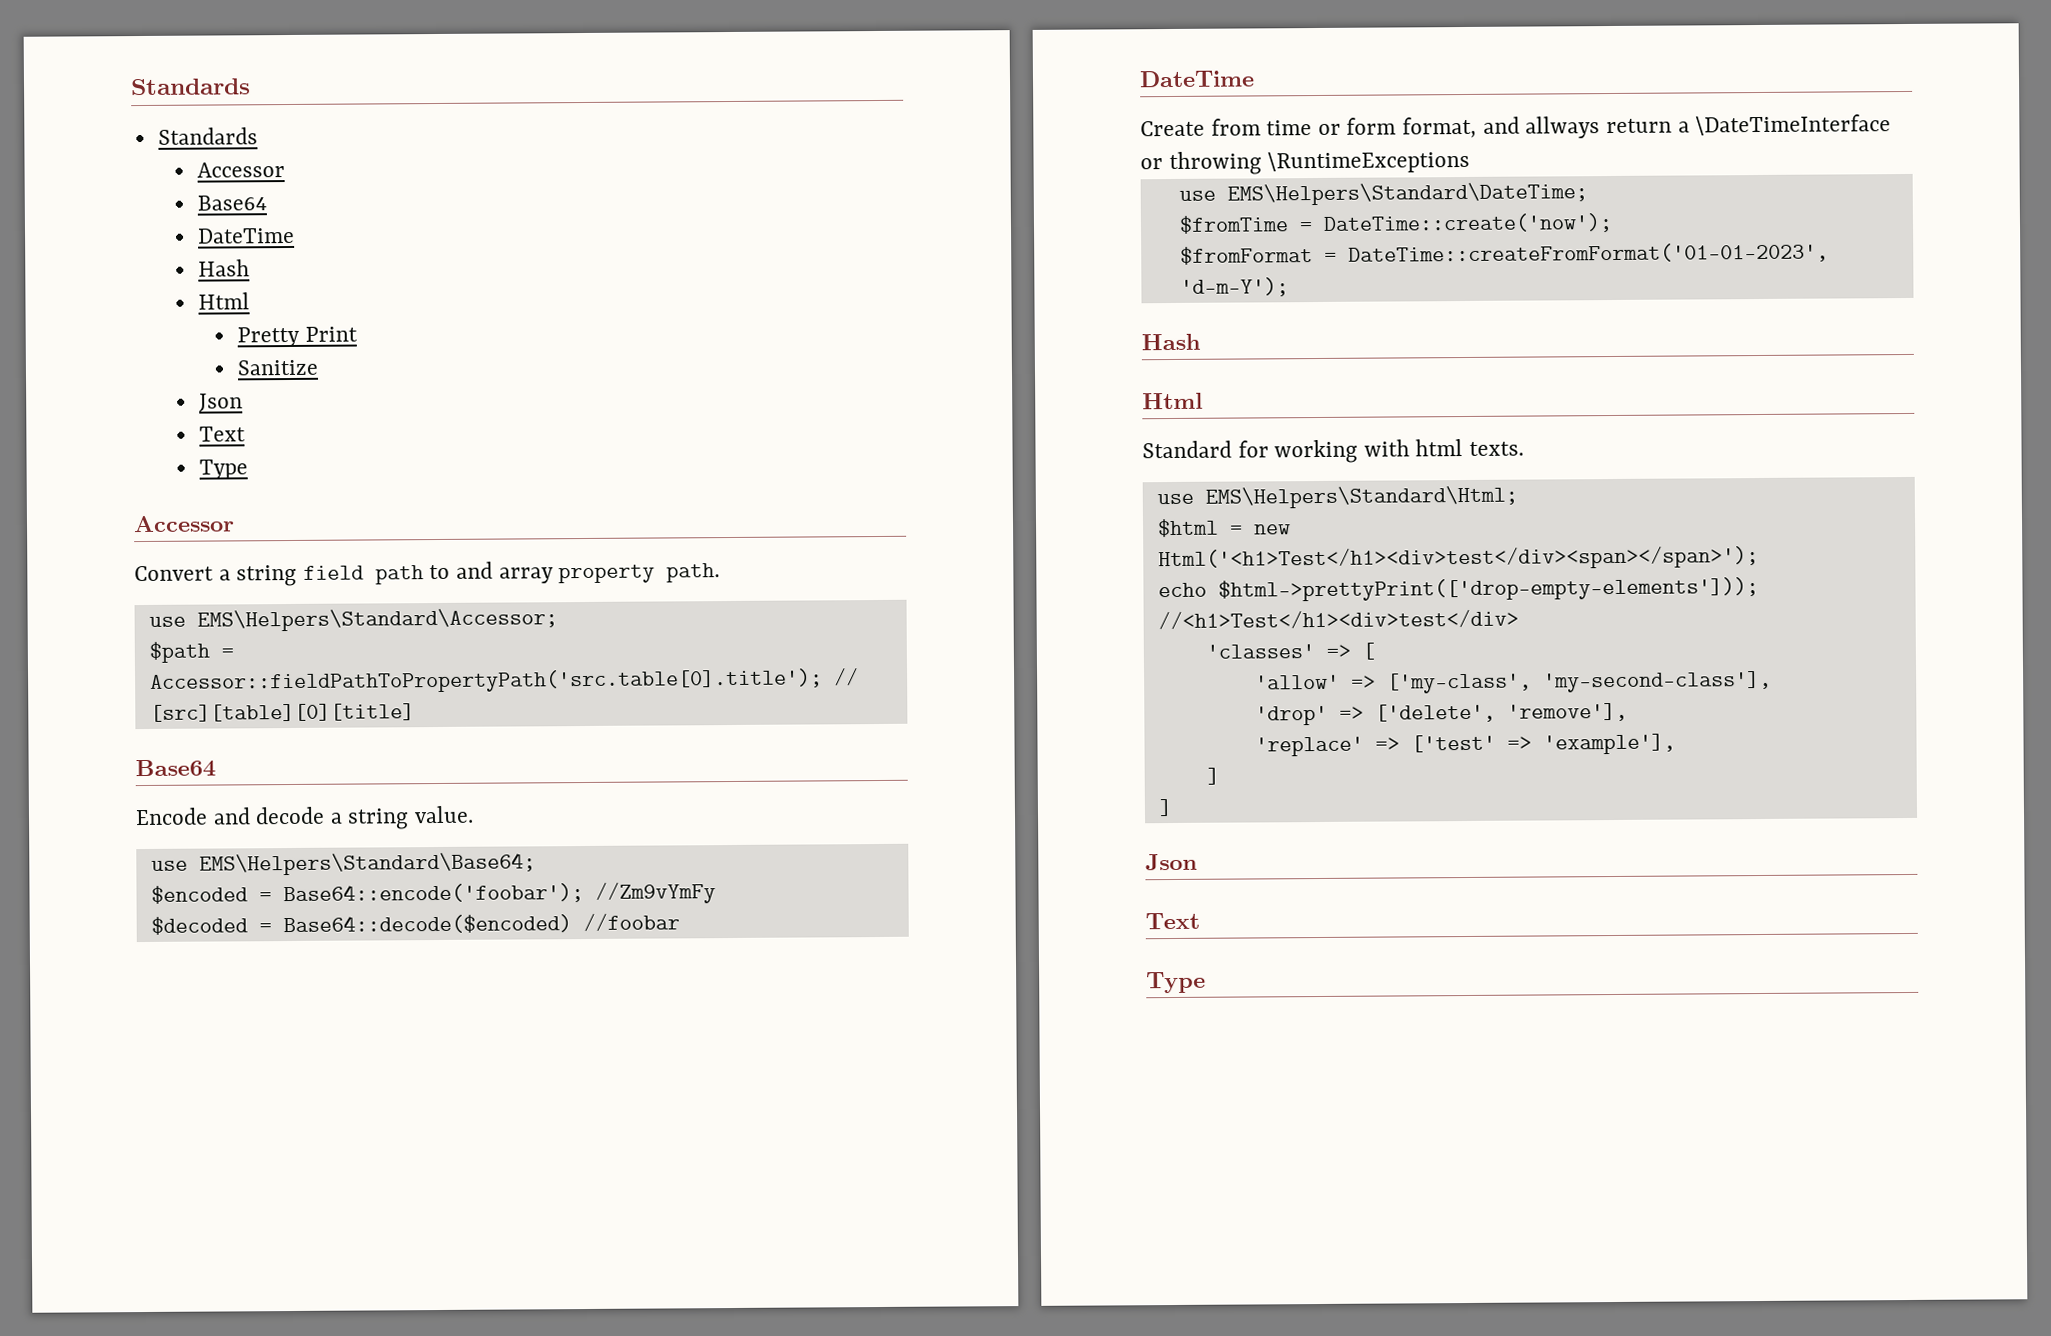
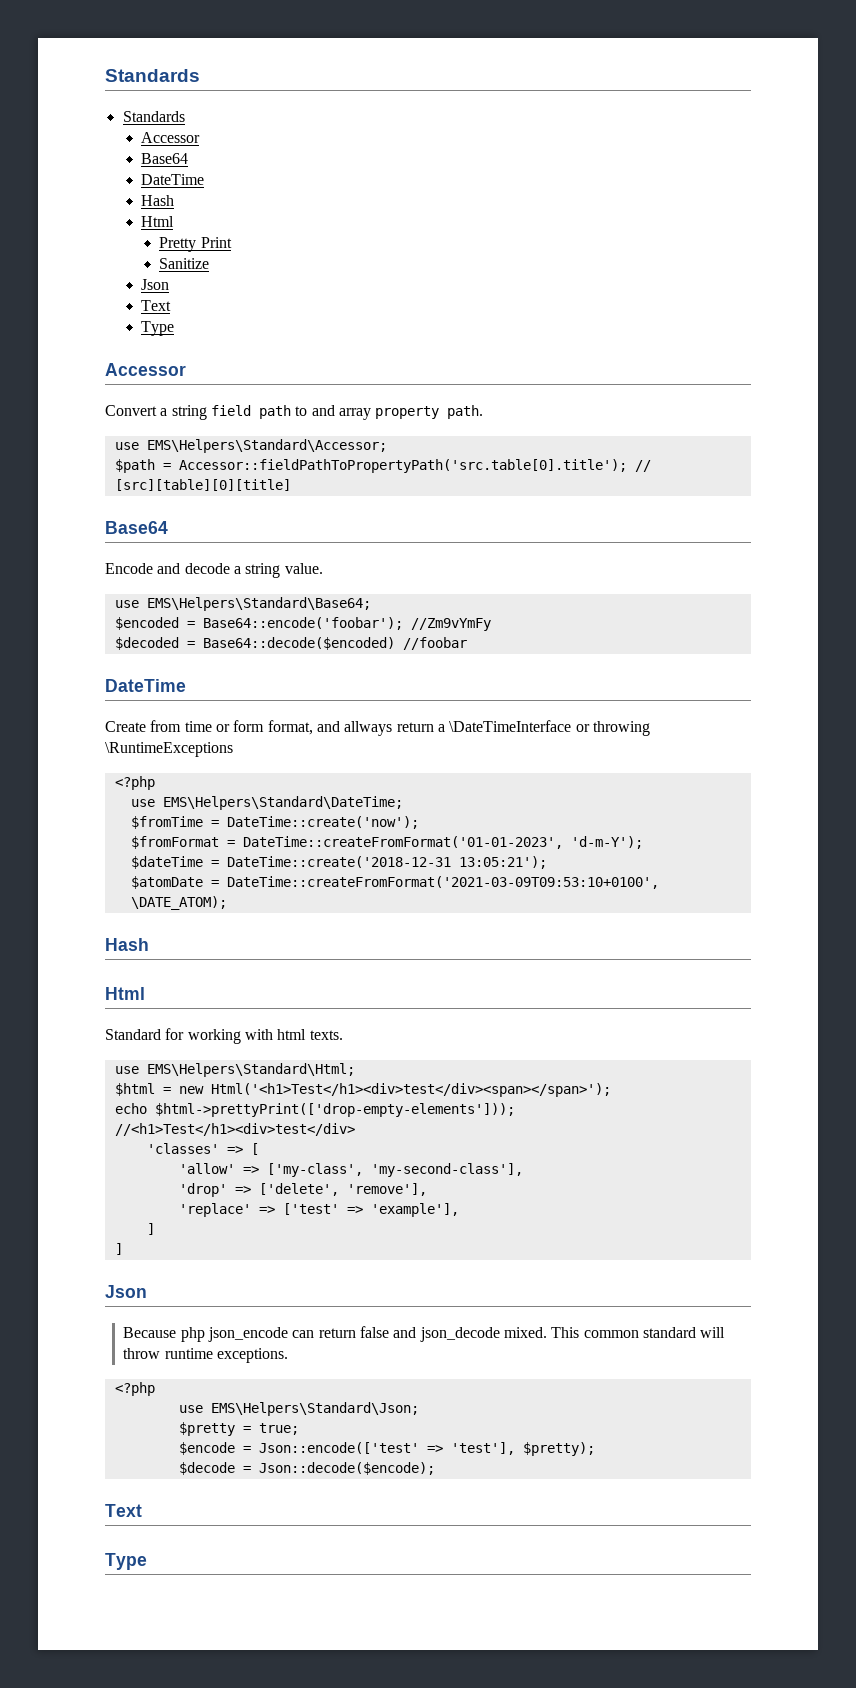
  Create from time or form format, and allways return a \DateTimeInterface or throwing \RuntimeExceptions
+ <?php
+ $dateTime = DateTime::create('2018-12-31 13:05:21');
+ $atomDate = DateTime::createFromFormat('2021-03-09T09:53:10+0100', \DATE_ATOM);
+ Because php json_encode can return false and json_decode mixed. This common standard will throw runtime exceptions.
+ <?php
+ use EMS\Helpers\Standard\Json;
+ $pretty = true;
+ $encode = Json::encode(['test' => 'test'], $pretty);
+ $decode = Json::decode($encode);

